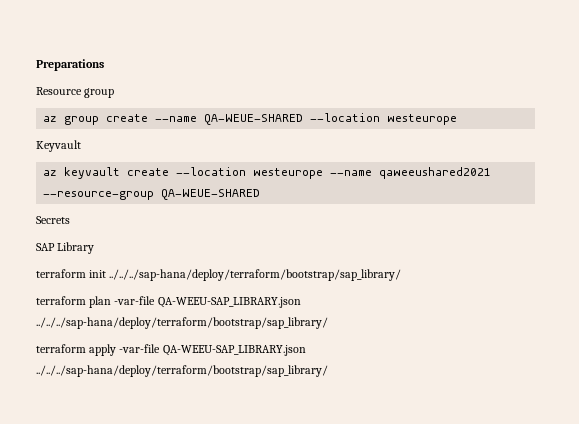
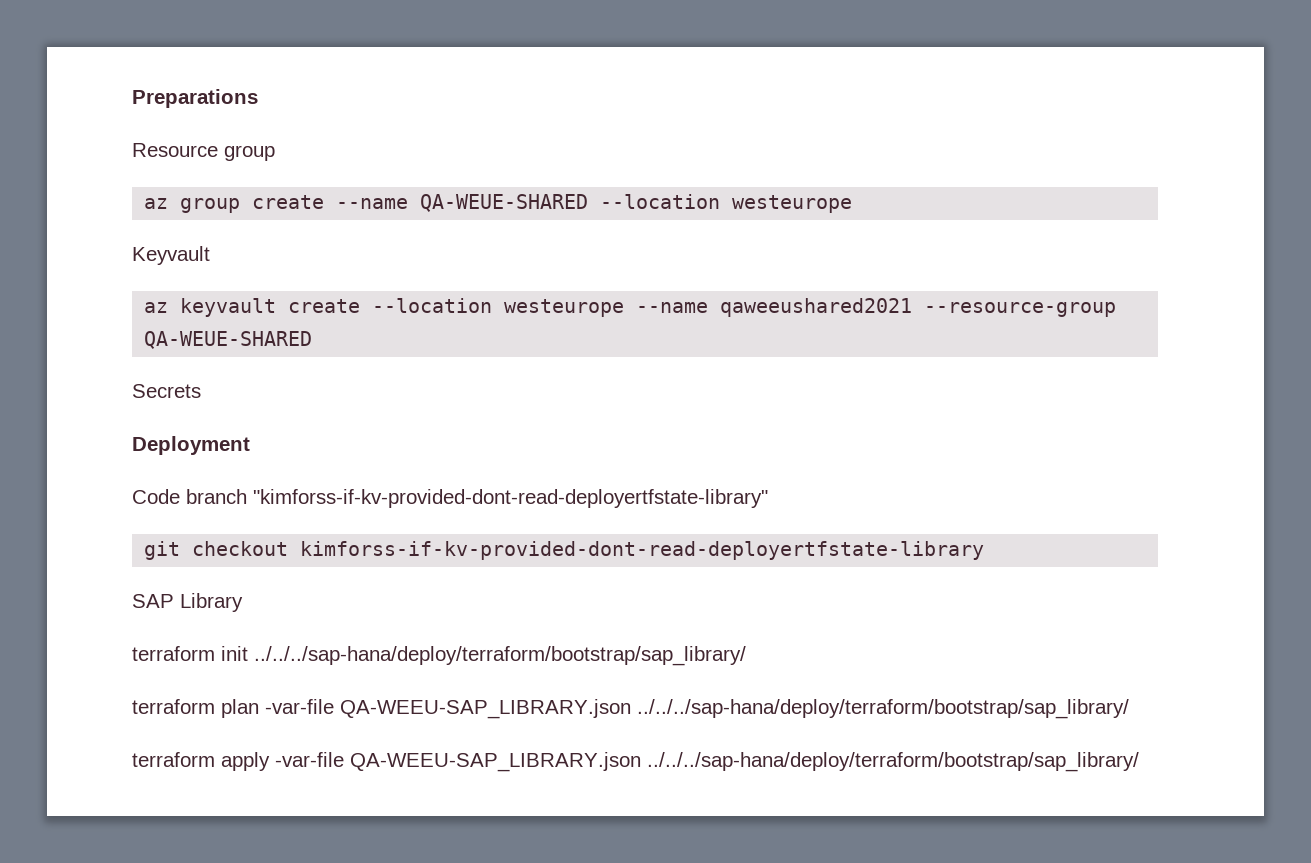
+ Deployment
+ Code branch "kimforss-if-kv-provided-dont-read-deployertfstate-library"
+ git checkout kimforss-if-kv-provided-dont-read-deployertfstate-library

